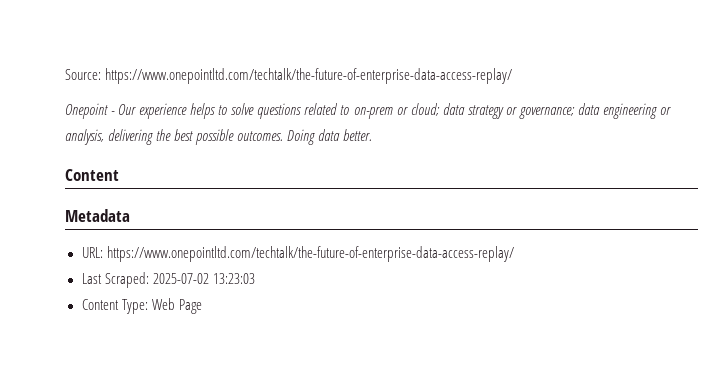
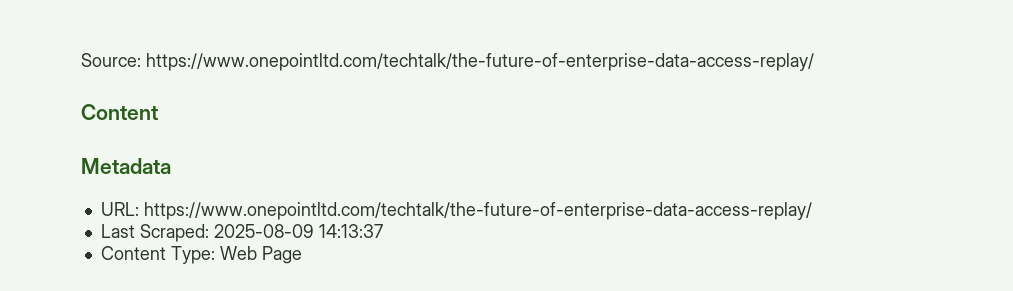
- Onepoint - Our experience helps to solve questions related to on-prem or cloud; data strategy or governance; data engineering or analysis, delivering the best possible outcomes. Doing data better.
- Last Scraped: 2025-07-02 13:23:03
+ Last Scraped: 2025-08-09 14:13:37

